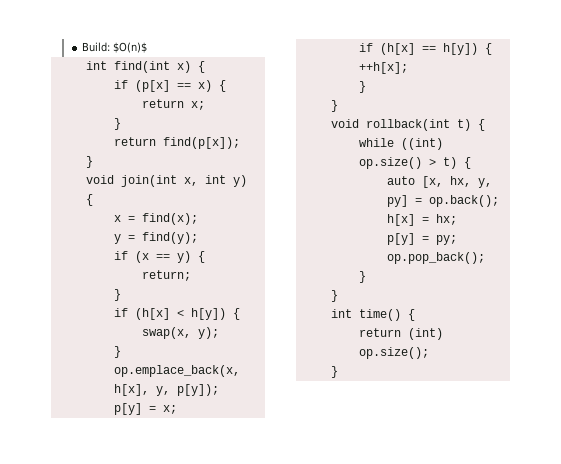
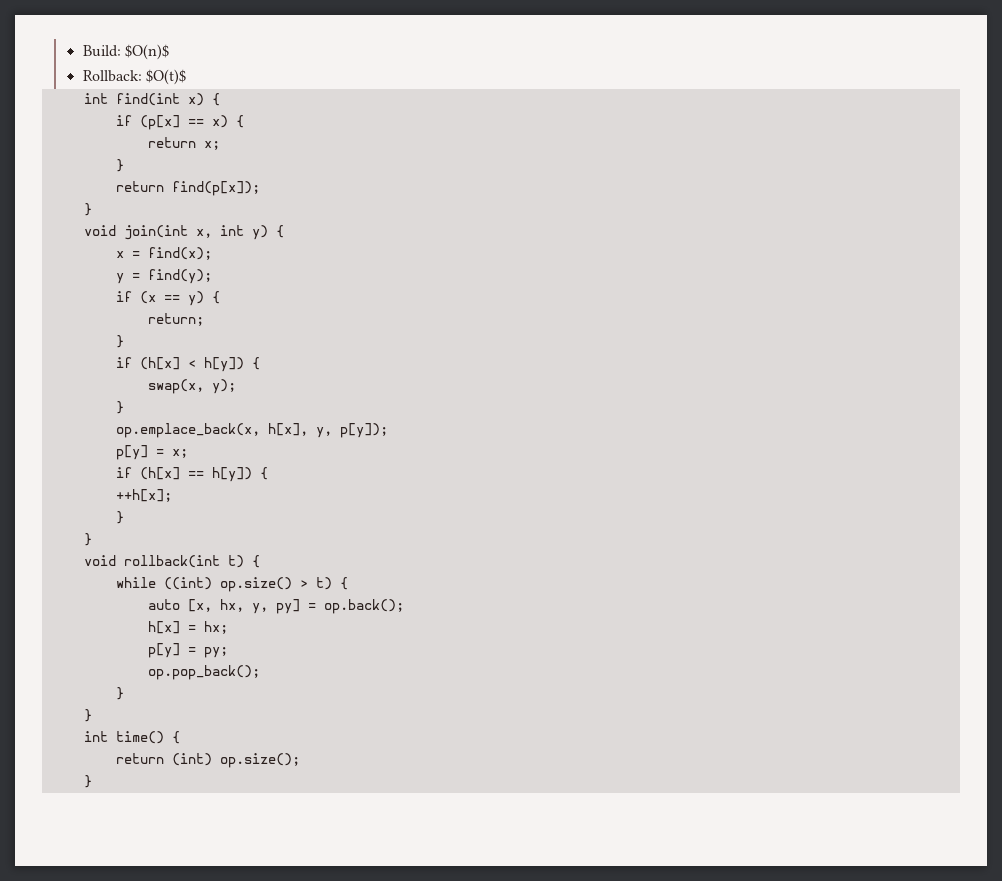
+ Rollback: $O(t)$

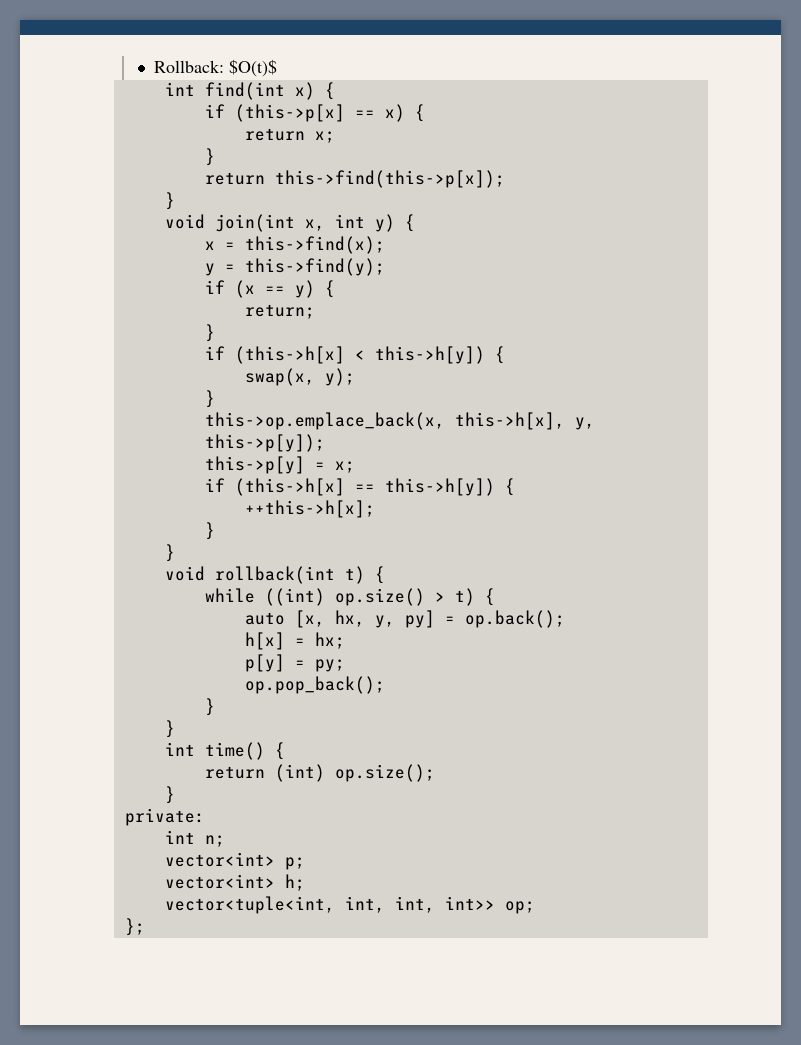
- Build: $O(n)$
- if (p[x] == x) {
+ if (this->p[x] == x) {
- return find(p[x]);
+ return this->find(this->p[x]);
- x = find(x);
+ x = this->find(x);
- y = find(y);
+ y = this->find(y);
- if (h[x] < h[y]) {
+ if (this->h[x] < this->h[y]) {
- op.emplace_back(x, h[x], y, p[y]);
- p[y] = x;
+ this->op.emplace_back(x, this->h[x], y, this->p[y]);
+ this->p[y] = x;
- if (h[x] == h[y]) {
- ++h[x];
+ if (this->h[x] == this->h[y]) {
+ ++this->h[x];
+ private:
+ int n;
+ vector<int> p;
+ vector<int> h;
+ vector<tuple<int, int, int, int>> op;
+ };

